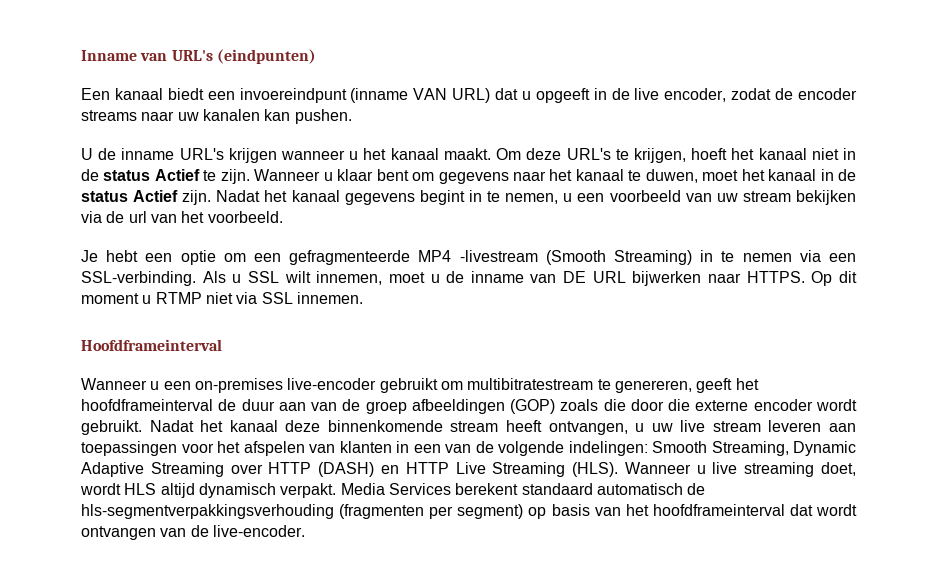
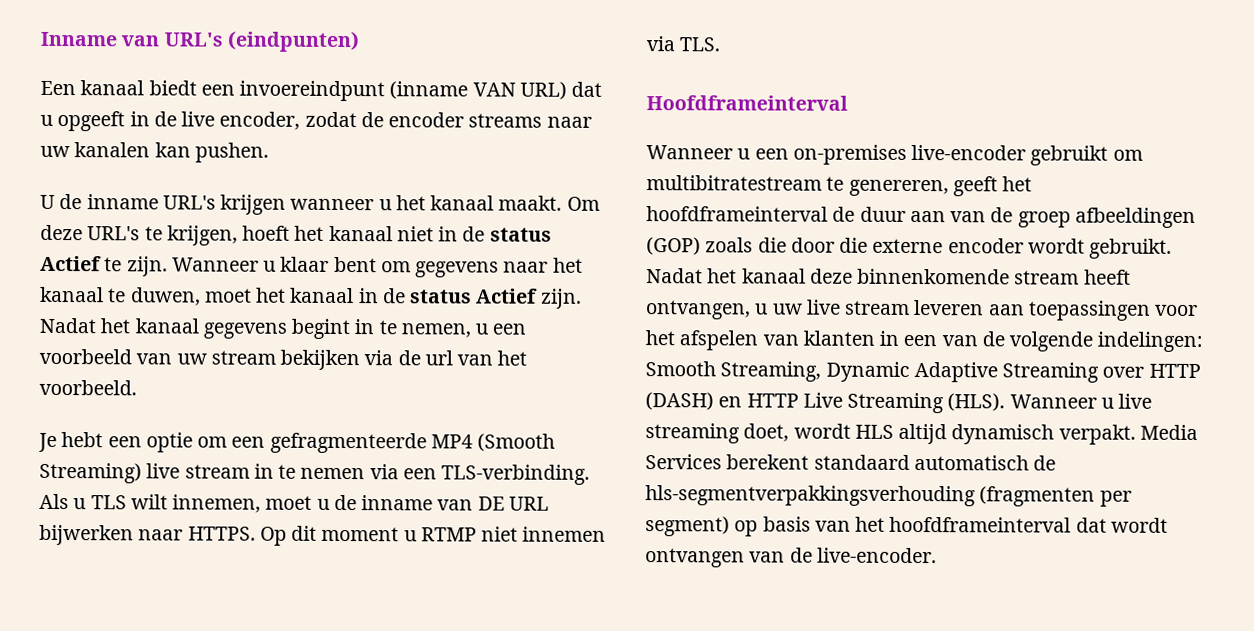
- Je hebt een optie om een gefragmenteerde MP4 -livestream (Smooth Streaming) in te nemen via een SSL-verbinding.
+ Je hebt een optie om een gefragmenteerde MP4 (Smooth Streaming) live stream in te nemen via een TLS-verbinding.
- Als u SSL wilt innemen, moet u de inname van DE URL bijwerken naar HTTPS.
+ Als u TLS wilt innemen, moet u de inname van DE URL bijwerken naar HTTPS.
- Op dit moment u RTMP niet via SSL innemen.
+ Op dit moment u RTMP niet innemen via TLS.

